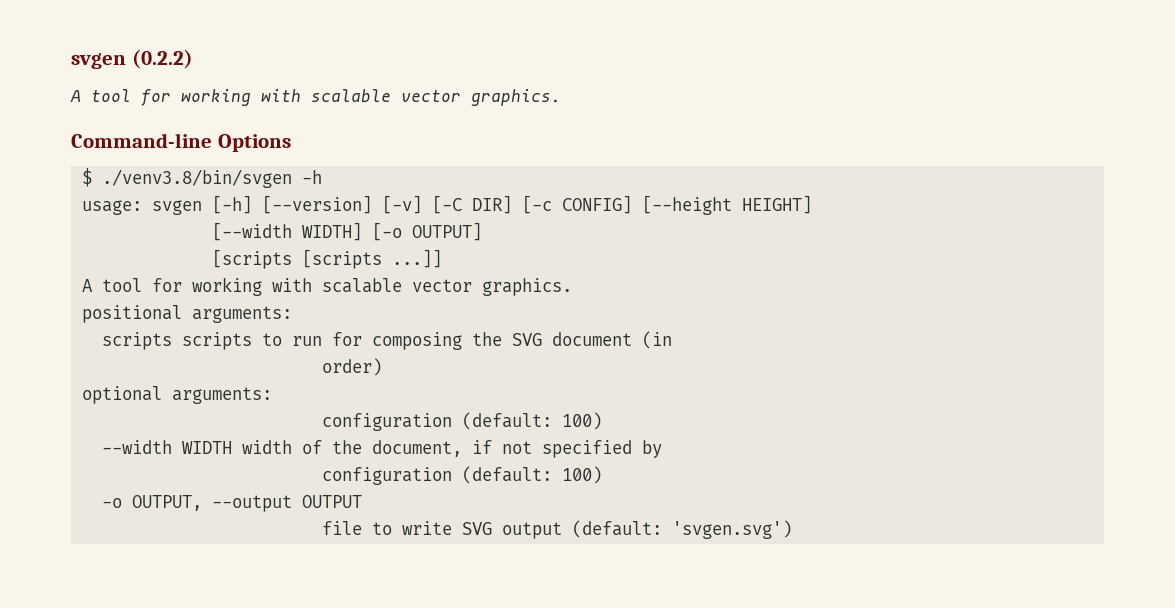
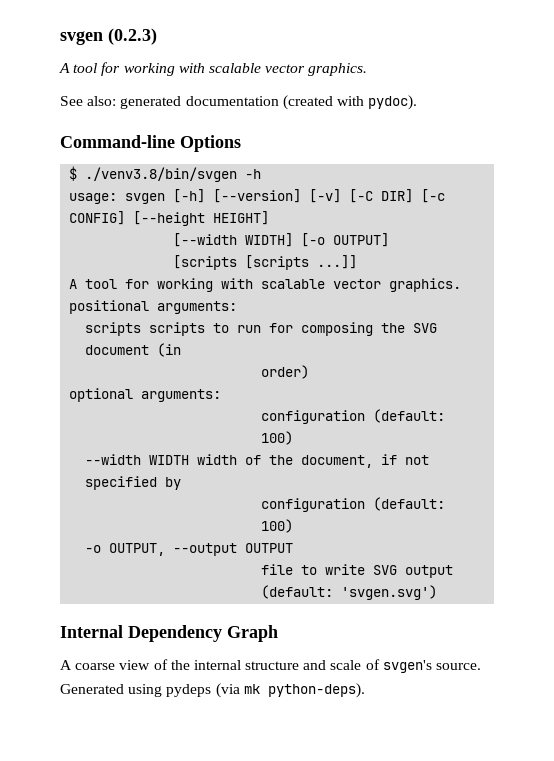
- svgen (0.2.2)
+ svgen (0.2.3)
  A tool for working with scalable vector graphics.
+ See also: generated documentation (created with pydoc).
+ Internal Dependency Graph
+ A coarse view of the internal structure and scale of svgen's source. Generated using pydeps (via mk python-deps).

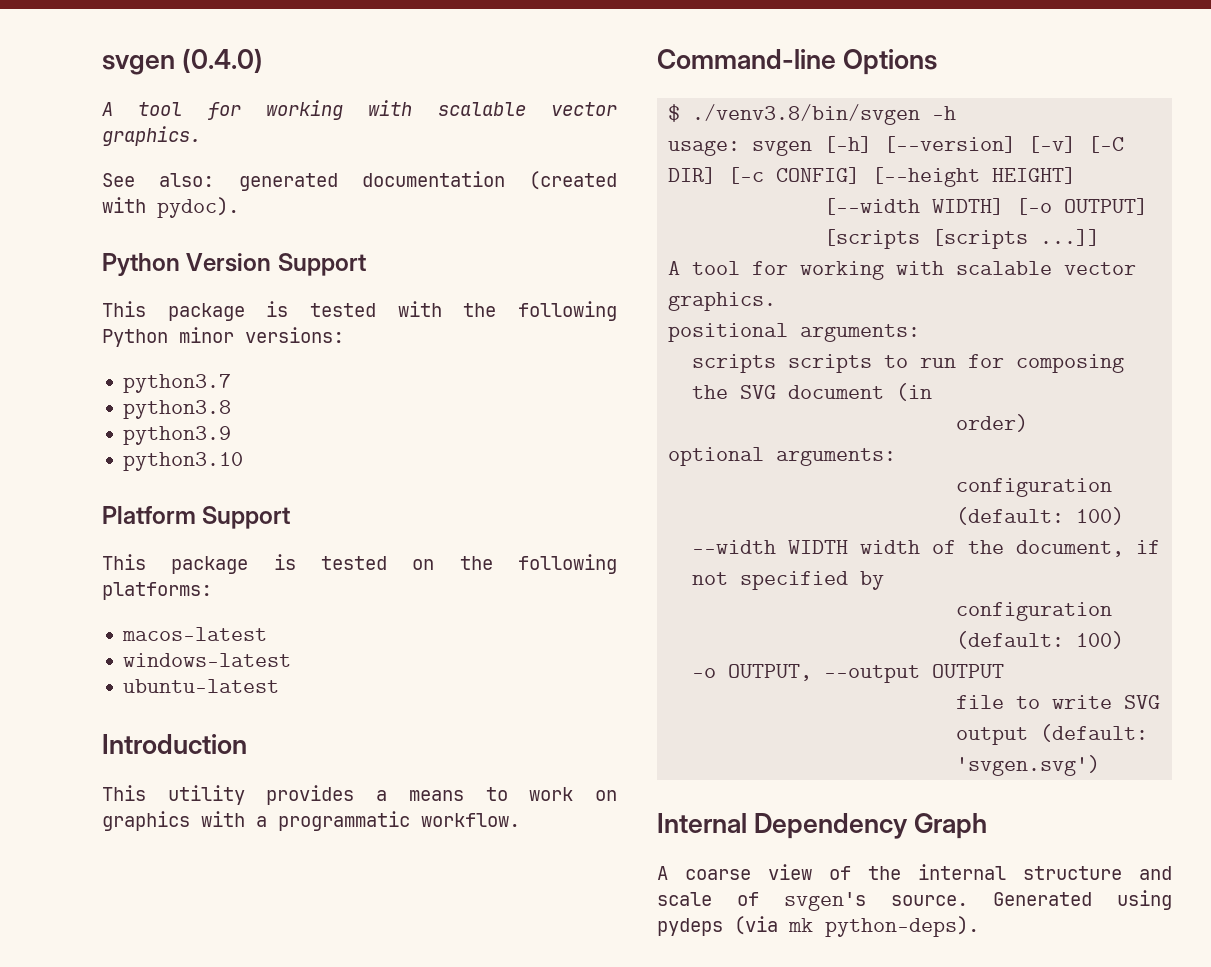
- svgen (0.2.3)
+ svgen (0.4.0)
+ Python Version Support
+ This package is tested with the following Python minor versions:
+ python3.7
+ python3.8
+ python3.9
+ python3.10
+ Platform Support
+ This package is tested on the following platforms:
+ macos-latest
+ windows-latest
+ ubuntu-latest
+ Introduction
+ This utility provides a means to work on graphics with a programmatic workflow.

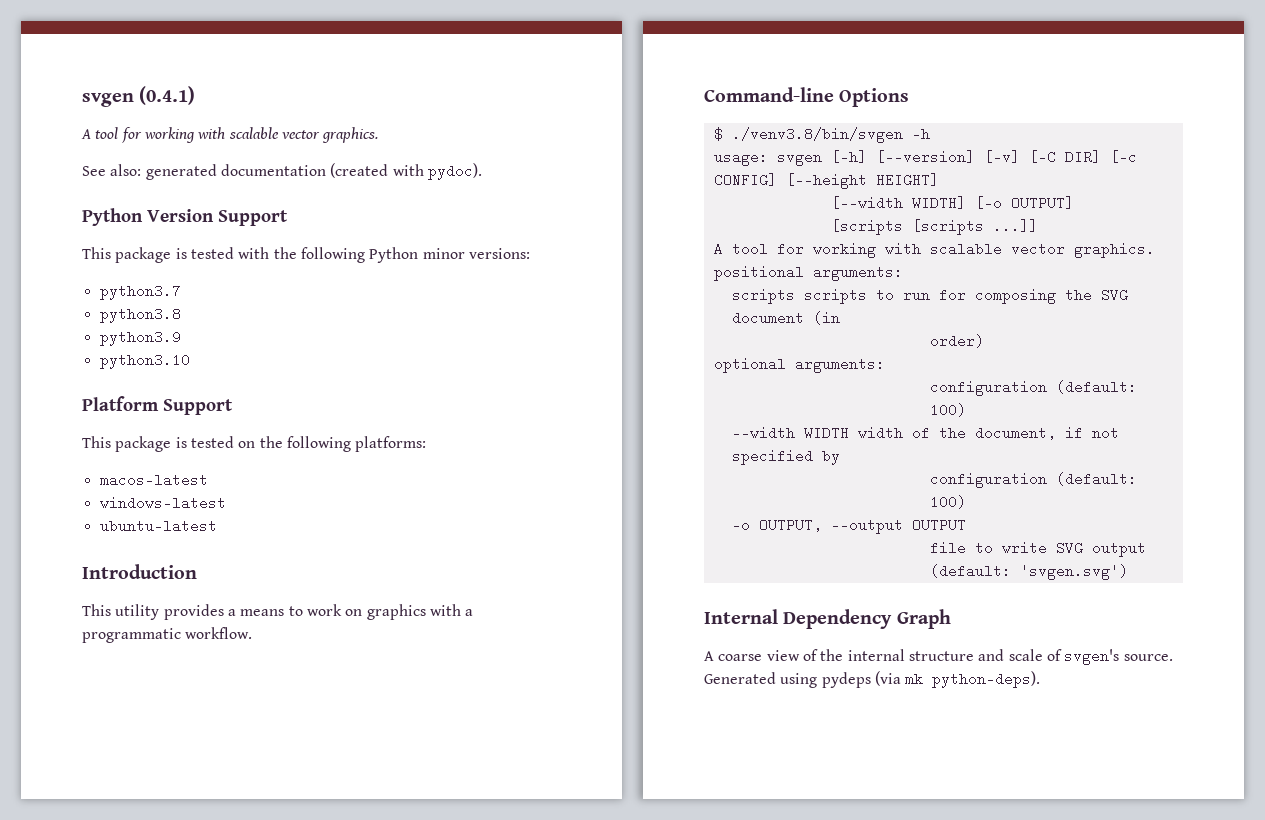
- svgen (0.4.0)
+ svgen (0.4.1)

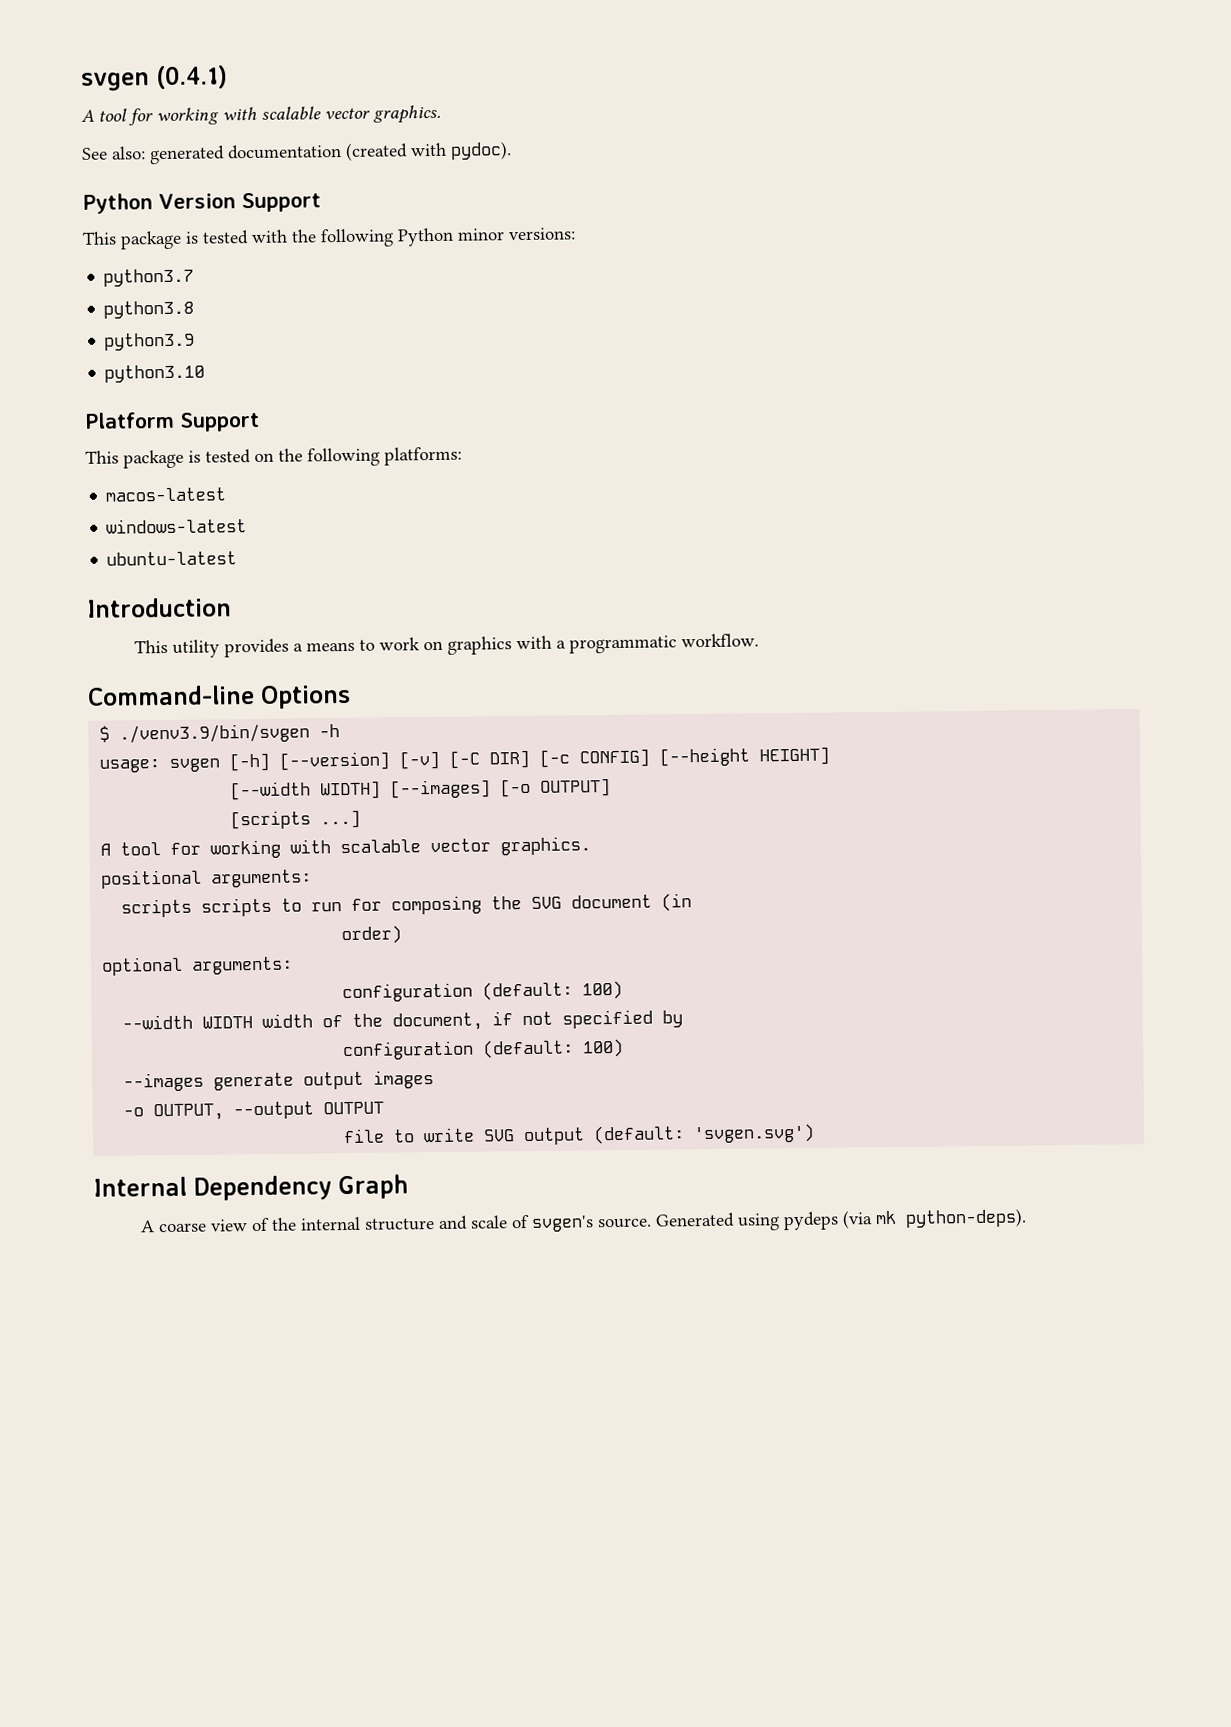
- $ ./venv3.8/bin/svgen -h
+ $ ./venv3.9/bin/svgen -h
- [--width WIDTH] [-o OUTPUT]
+ [--width WIDTH] [--images] [-o OUTPUT]
- [scripts [scripts ...]]
+ [scripts ...]
+ --images generate output images

